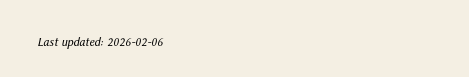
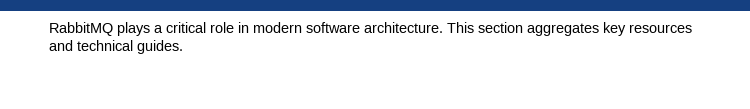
- Last updated: 2026-02-06
+ RabbitMQ plays a critical role in modern software architecture. This section aggregates key resources and technical guides.

